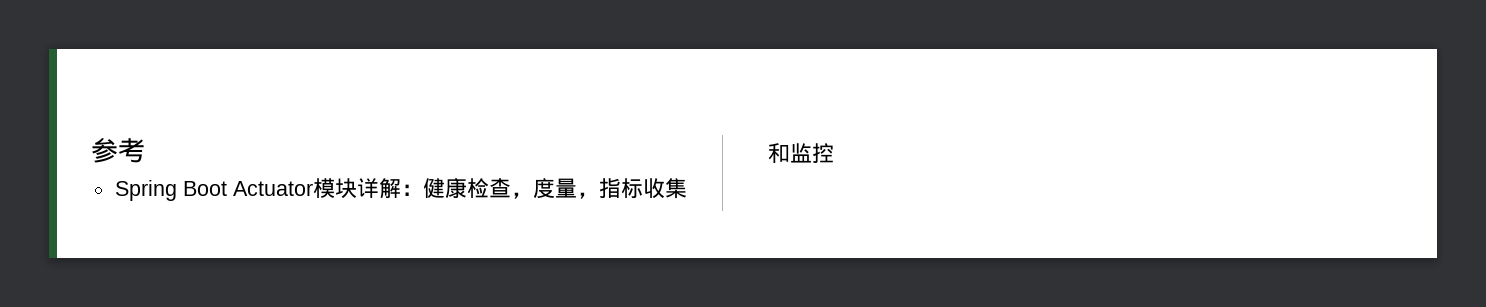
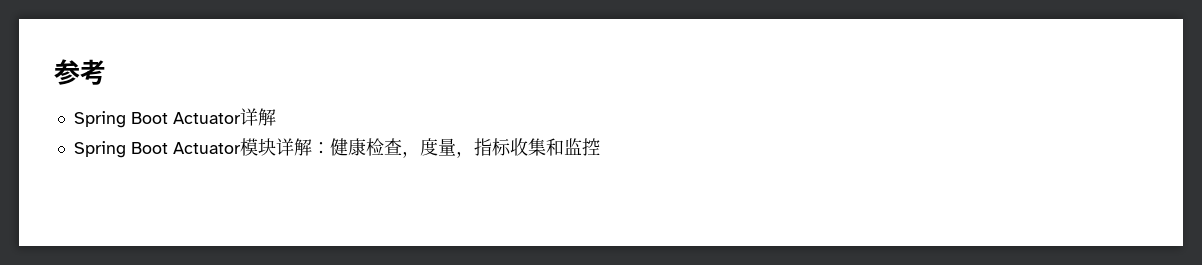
+ Spring Boot Actuator详解

